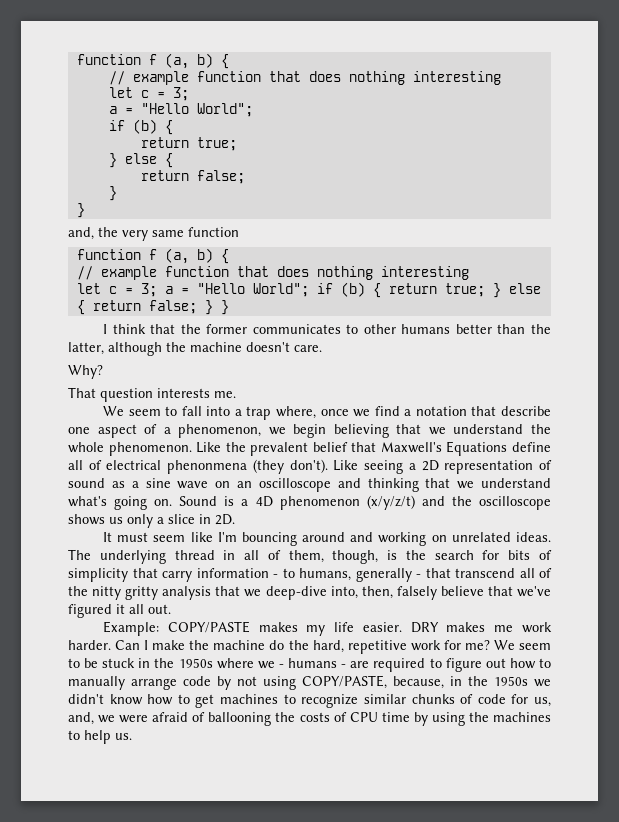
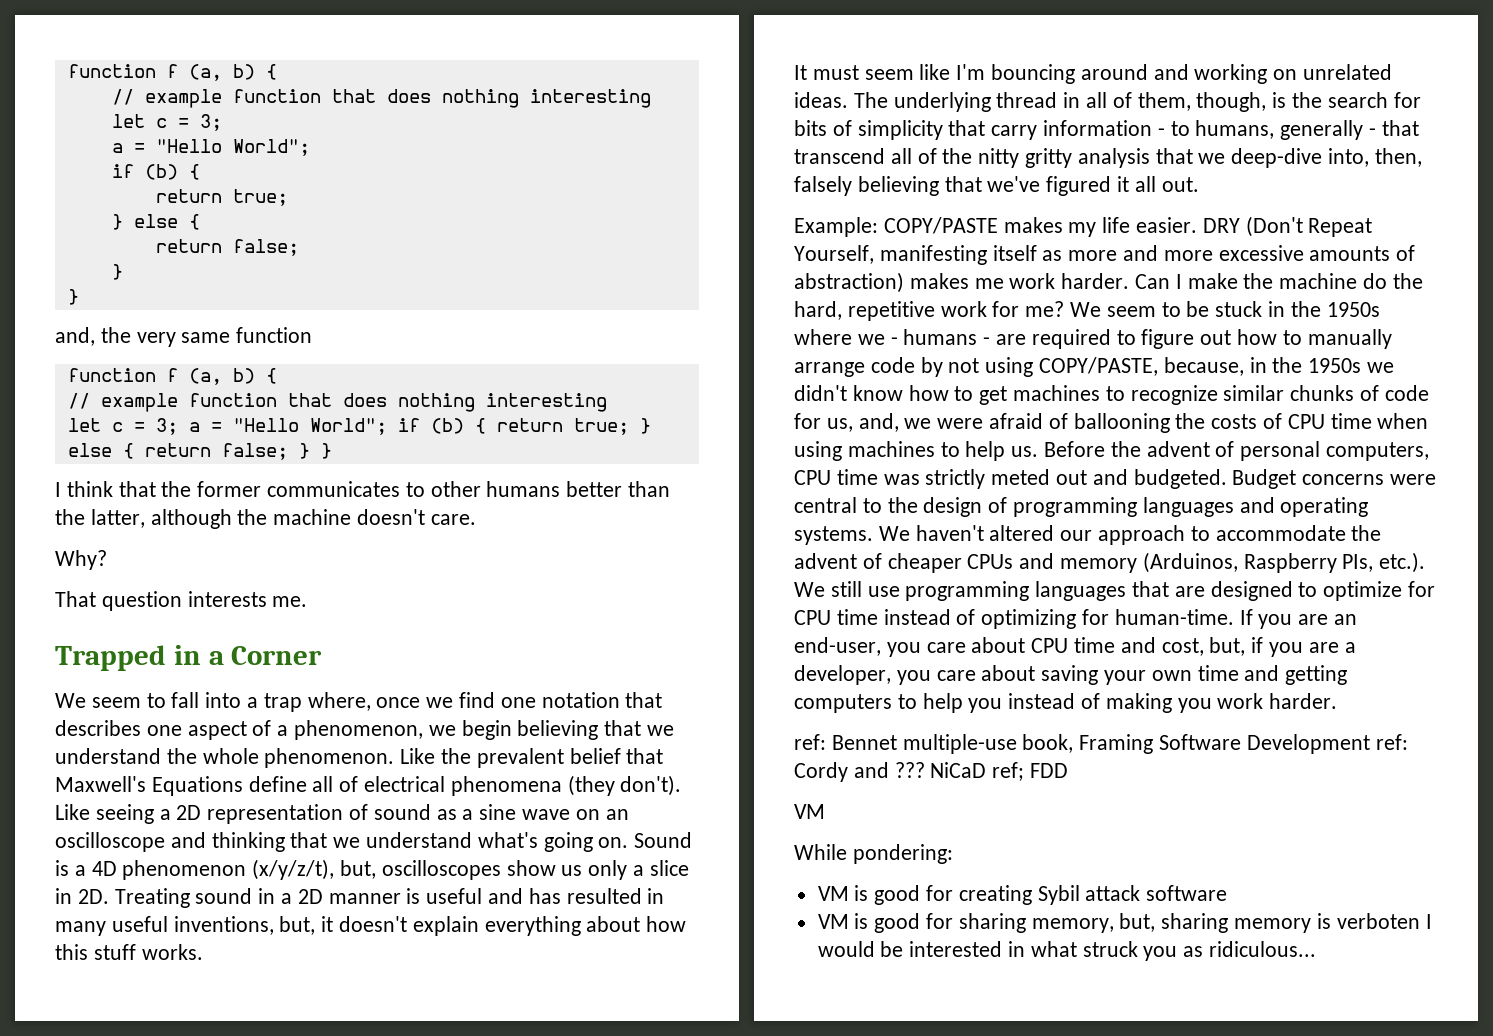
+ Trapped in a Corner
- We seem to fall into a trap where, once we find a notation that describe one aspect of a phenomenon, we begin believing that we understand the whole phenomenon.
+ We seem to fall into a trap where, once we find one notation that describes one aspect of a phenomenon, we begin believing that we understand the whole phenomenon.
- Like the prevalent belief that Maxwell's Equations define all of electrical phenonmena (they don't).
+ Like the prevalent belief that Maxwell's Equations define all of electrical phenomena (they don't).
- Sound is a 4D phenomenon (x/y/z/t) and the oscilloscope shows us only a slice in 2D.
+ Sound is a 4D phenomenon (x/y/z/t), but, oscilloscopes show us only a slice in 2D. Treating sound in a 2D manner is useful and has resulted in many useful inventions, but, it doesn't explain everything about how this stuff works.
- The underlying thread in all of them, though, is the search for bits of simplicity that carry information - to humans, generally - that transcend all of the nitty gritty analysis that we deep-dive into, then, falsely believe that we've figured it all out.
+ The underlying thread in all of them, though, is the search for bits of simplicity that carry information - to humans, generally - that transcend all of the nitty gritty analysis that we deep-dive into, then, falsely believing that we've figured it all out.
- DRY makes me work harder.
+ DRY (Don't Repeat Yourself, manifesting itself as more and more excessive amounts of abstraction) makes me work harder.
- We seem to be stuck in the 1950s where we - humans - are required to figure out how to manually arrange code by not using COPY/PASTE, because, in the 1950s we didn't know how to get machines to recognize similar chunks of code for us, and, we were afraid of ballooning the costs of CPU time by using the machines to help us.
+ We seem to be stuck in the 1950s where we - humans - are required to figure out how to manually arrange code by not using COPY/PASTE, because, in the 1950s we didn't know how to get machines to recognize similar chunks of code for us, and, we were afraid of ballooning the costs of CPU time when using machines to help us.
+ Before the advent of personal computers, CPU time was strictly meted out and budgeted. Budget concerns were central to the design of programming languages and operating systems. We haven't altered our approach to accommodate the advent of cheaper CPUs and memory (Arduinos, Raspberry PIs, etc.). We still use programming languages that are designed to optimize for CPU time instead of optimizing for human-time. If you are an end-user, you care about CPU time and cost, but, if you are a developer, you care about saving your own time and getting computers to help you instead of making you work harder.
+ ref: Bennet multiple-use book, Framing Software Development ref: Cordy and ??? NiCaD ref; FDD
+ VM
+ While pondering:
+ VM is good for creating Sybil attack software
+ VM is good for sharing memory, but, sharing memory is verboten I would be interested in what struck you as ridiculous...

